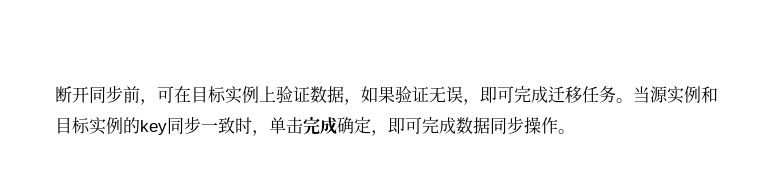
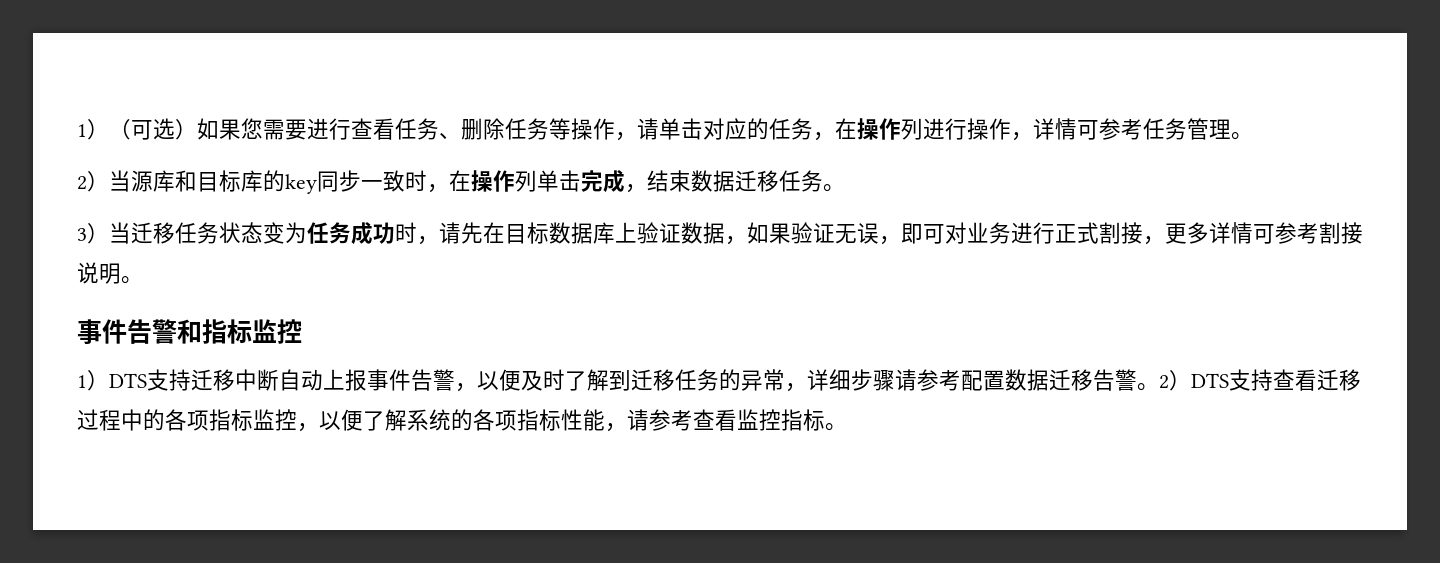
- 断开同步前，可在目标实例上验证数据，如果验证无误，即可完成迁移任务。当源实例和目标实例的key同步一致时，单击完成确定，即可完成数据同步操作。
+ 1）（可选）如果您需要进行查看任务、删除任务等操作，请单击对应的任务，在操作列进行操作，详情可参考任务管理。
+ 2）当源库和目标库的key同步一致时，在操作列单击完成，结束数据迁移任务。
+ 3）当迁移任务状态变为任务成功时，请先在目标数据库上验证数据，如果验证无误，即可对业务进行正式割接，更多详情可参考割接说明。
+ 事件告警和指标监控
+ 1）DTS支持迁移中断自动上报事件告警，以便及时了解到迁移任务的异常，详细步骤请参考配置数据迁移告警。2）DTS支持查看迁移过程中的各项指标监控，以便了解系统的各项指标性能，请参考查看监控指标。

